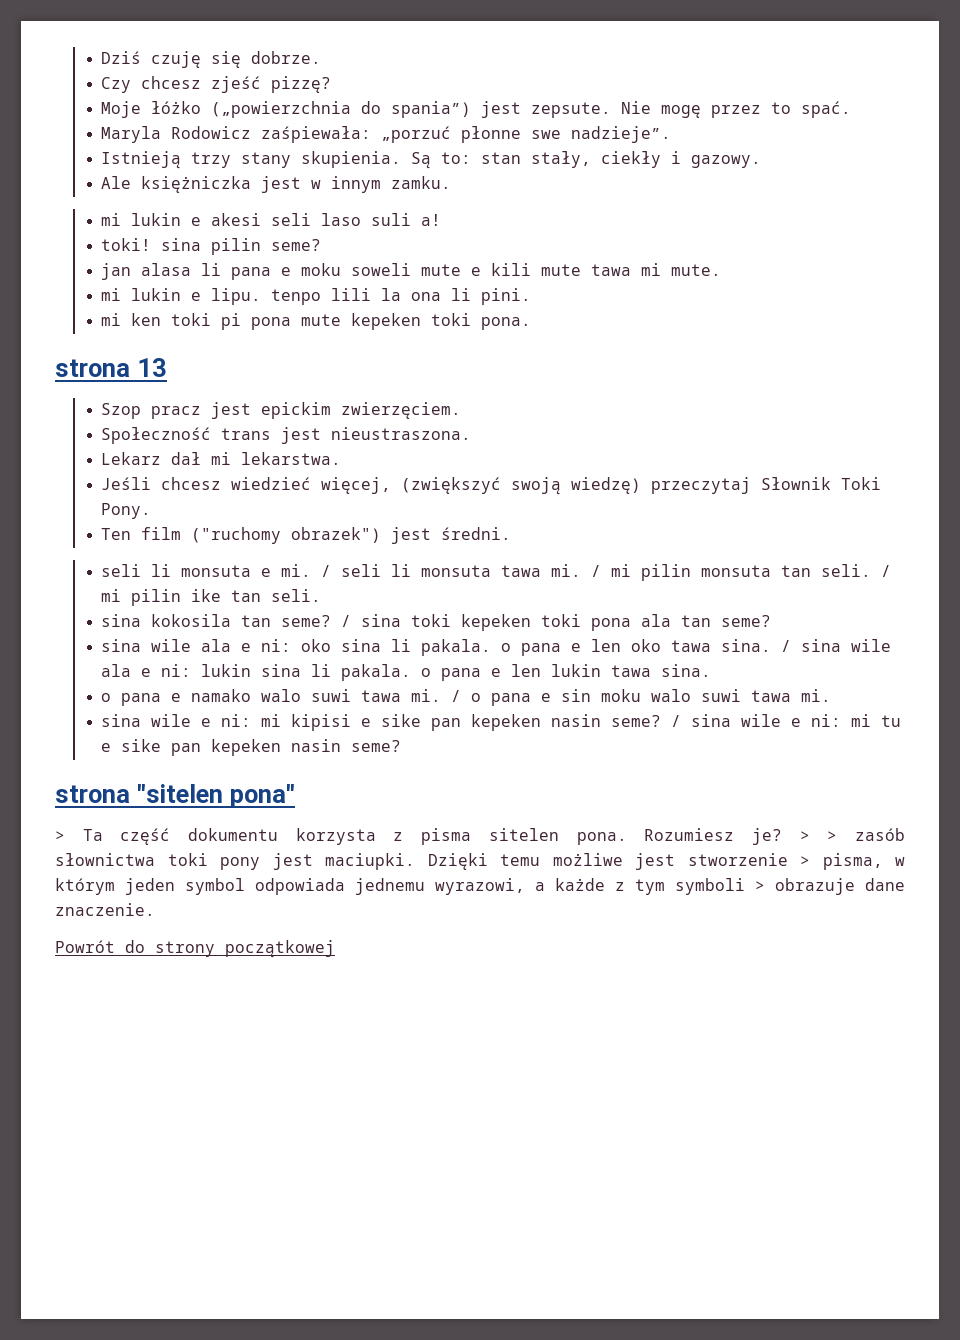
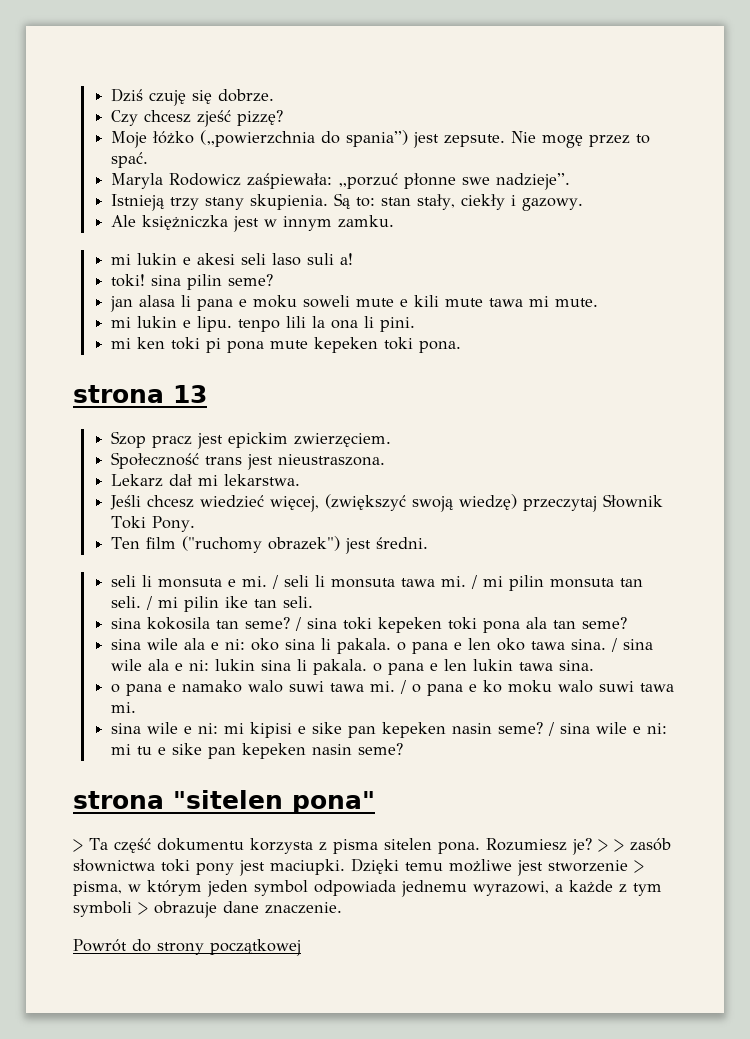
- / o pana e sin moku walo suwi tawa mi.
+ / o pana e ko moku walo suwi tawa mi.

